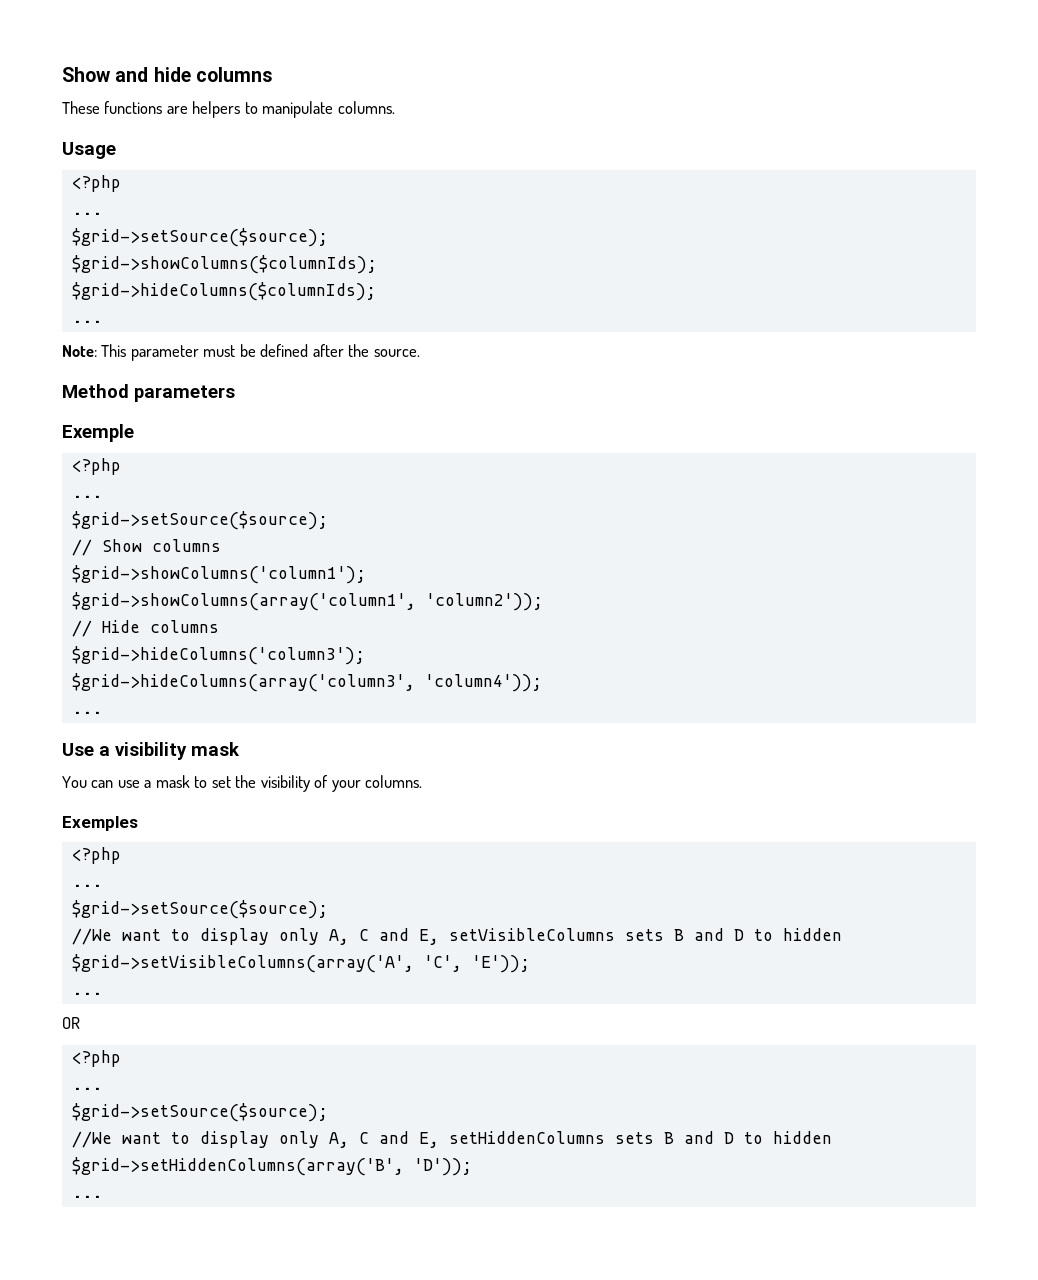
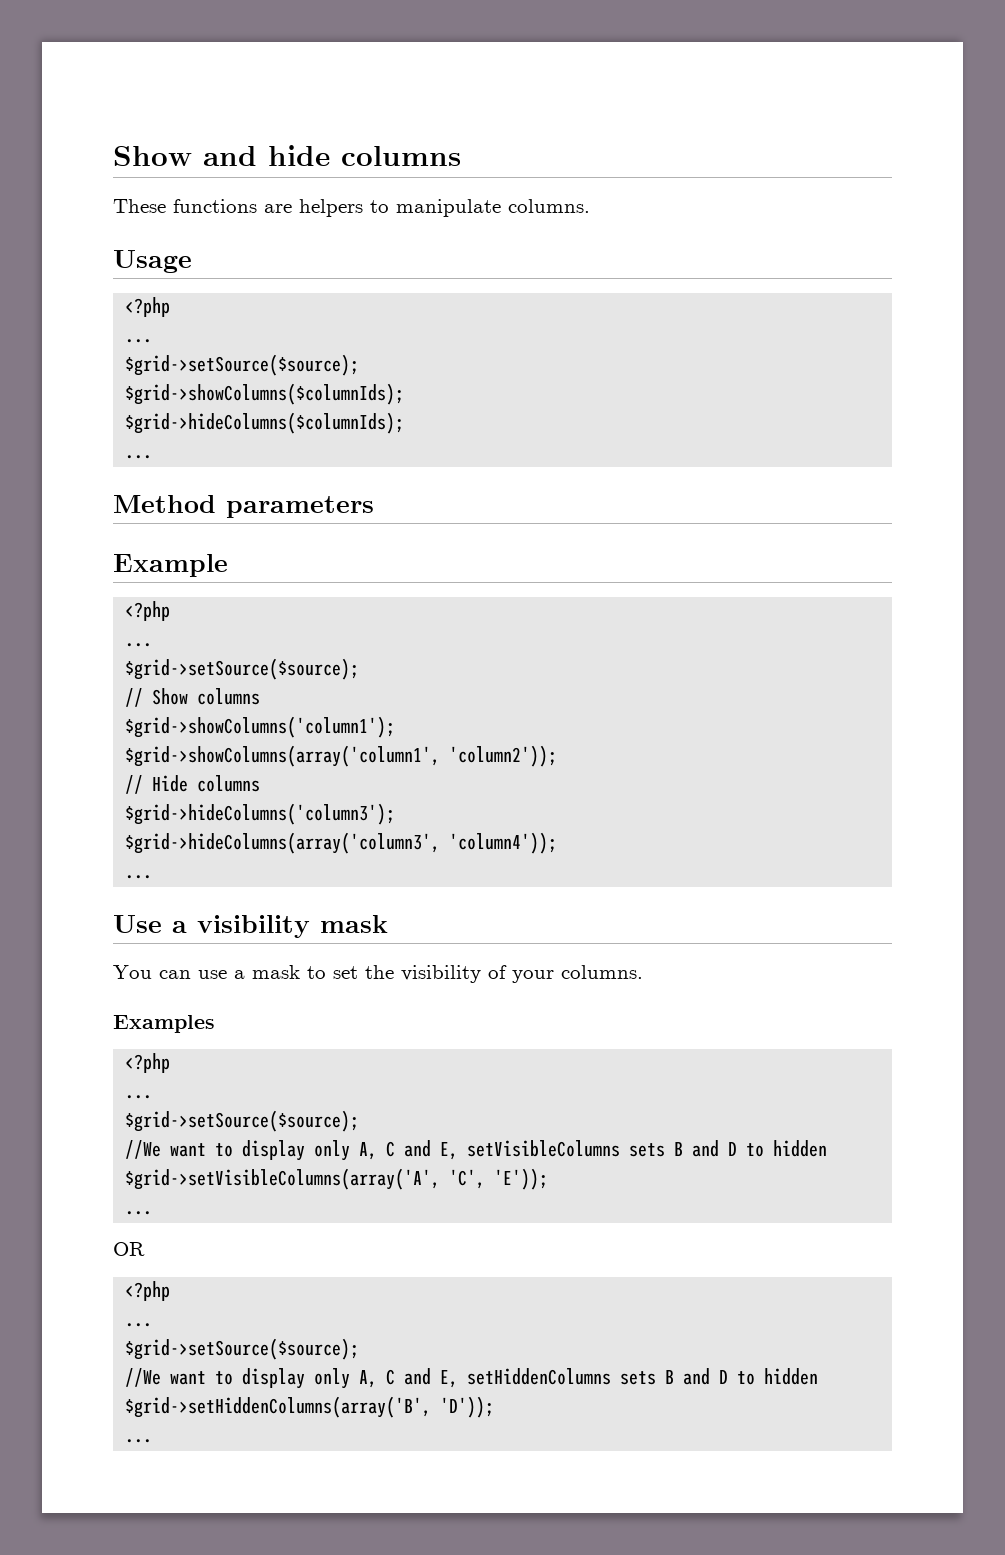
- Note: This parameter must be defined after the source.
- Exemple
+ Example
- Exemples
+ Examples

